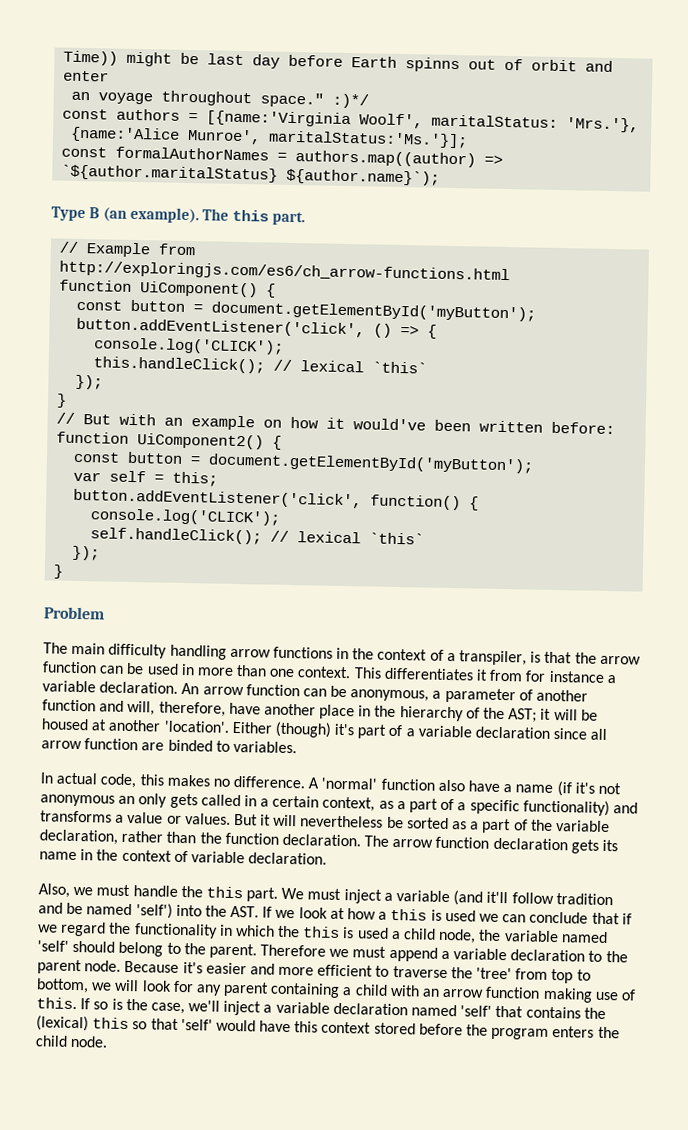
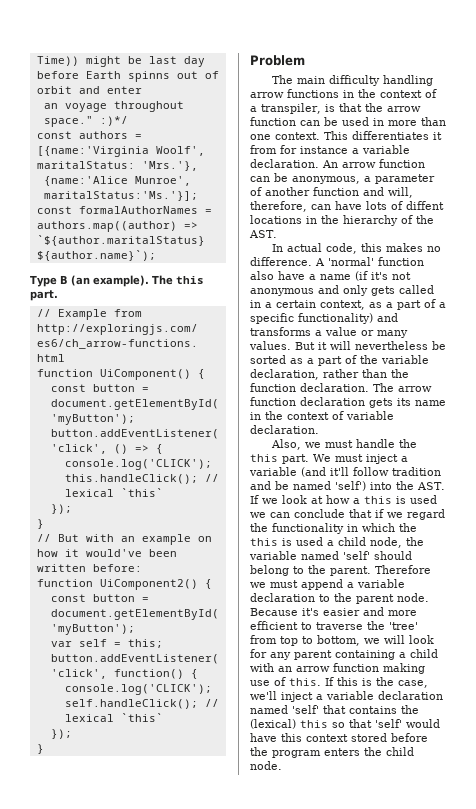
- An arrow function can be anonymous, a parameter of another function and will, therefore, have another place in the hierarchy of the AST; it will be housed at another 'location'. Either (though) it's part of a variable declaration since all arrow function are binded to variables.
+ An arrow function can be anonymous, a parameter of another function and will, therefore, can have lots of diffent locations in the hierarchy of the AST.
- A 'normal' function also have a name (if it's not anonymous an only gets called in a certain context, as a part of a specific functionality) and transforms a value or values.
+ A 'normal' function also have a name (if it's not anonymous and only gets called in a certain context, as a part of a specific functionality) and transforms a value or many values.
- If so is the case, we'll inject a variable declaration named 'self' that contains the (lexical) this so that 'self' would have this context stored before the program enters the child node.
+ If this is the case, we'll inject a variable declaration named 'self' that contains the (lexical) this so that 'self' would have this context stored before the program enters the child node.

